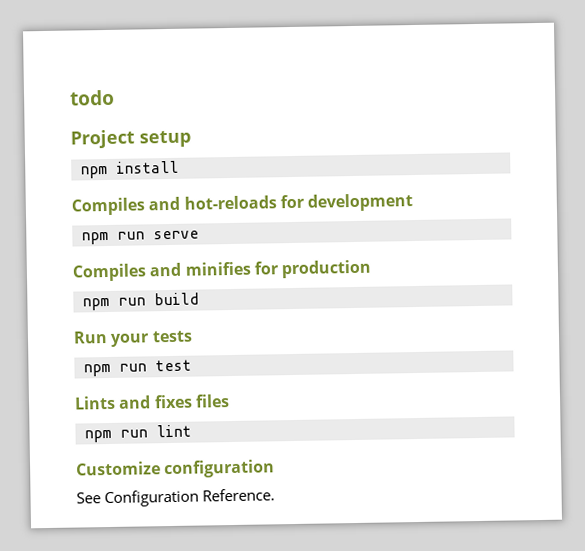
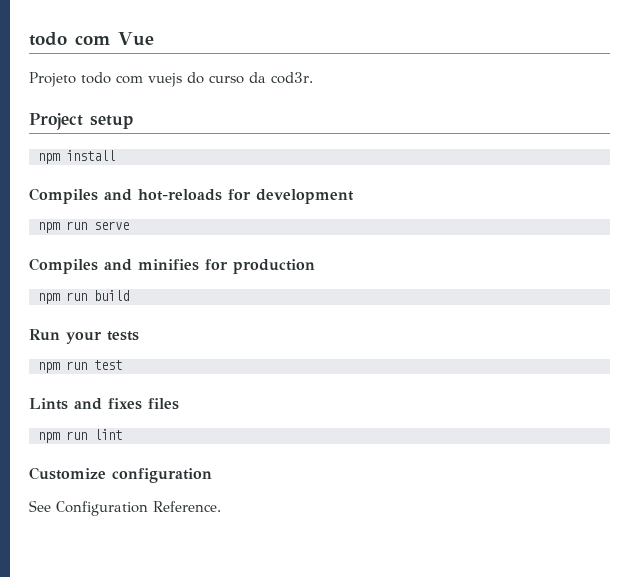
- todo
+ todo com Vue
+ Projeto todo com vuejs do curso da cod3r.

